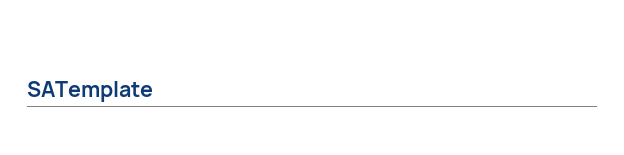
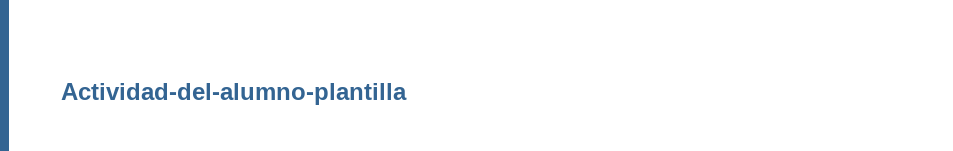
- SATemplate
+ Actividad-del-alumno-plantilla

